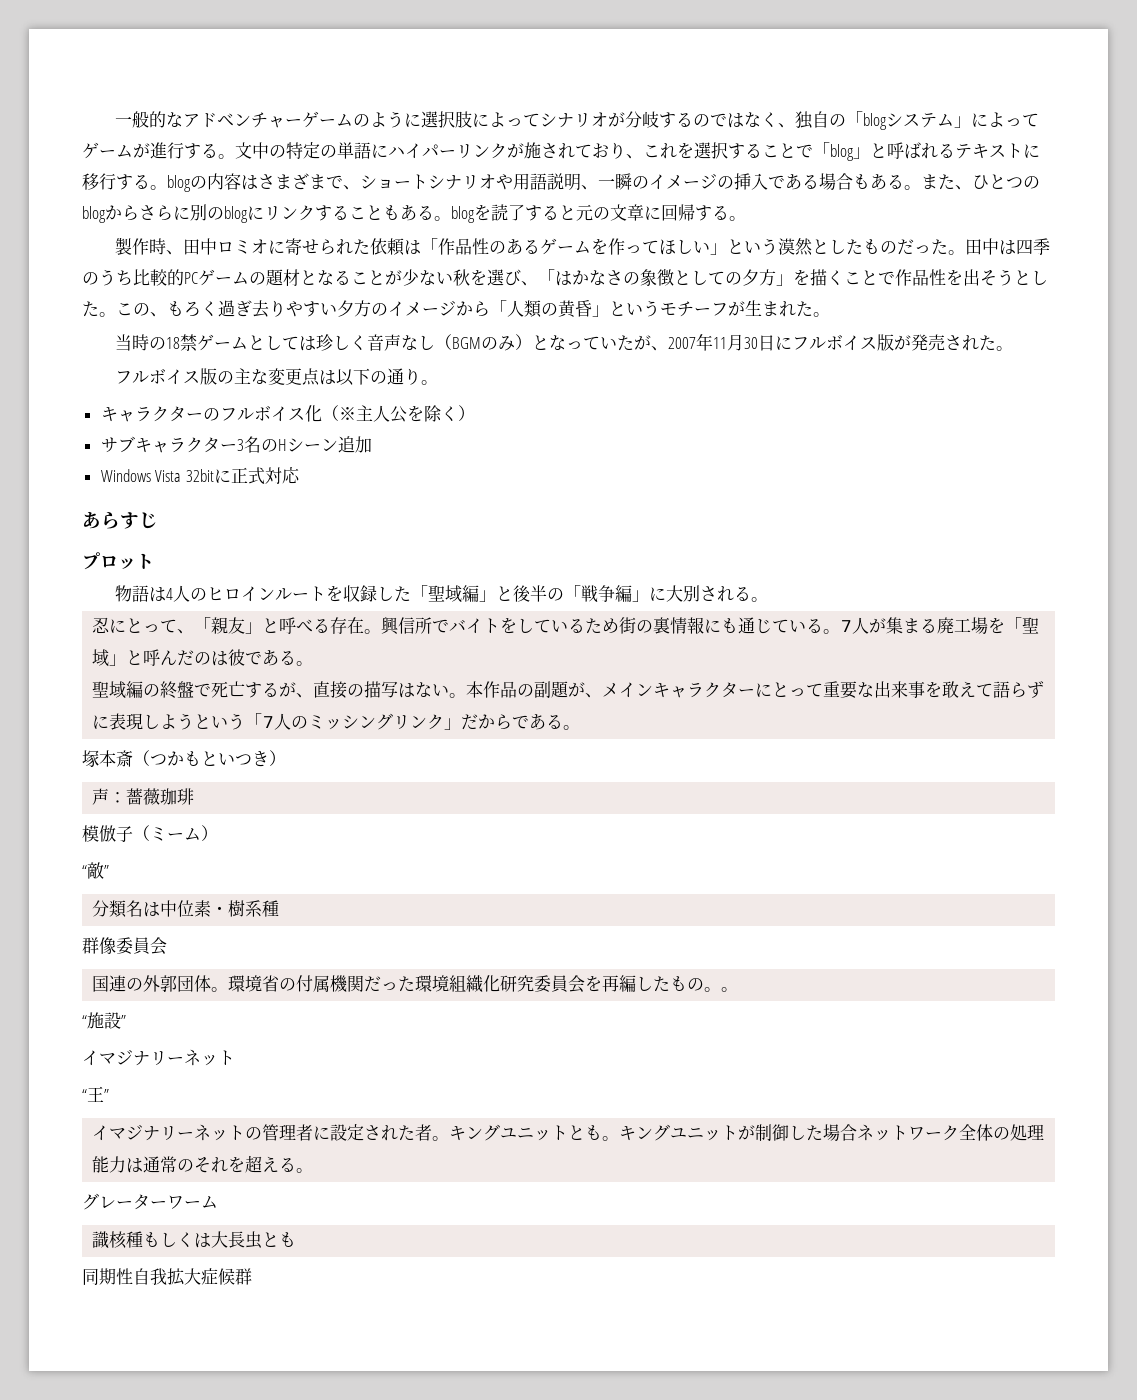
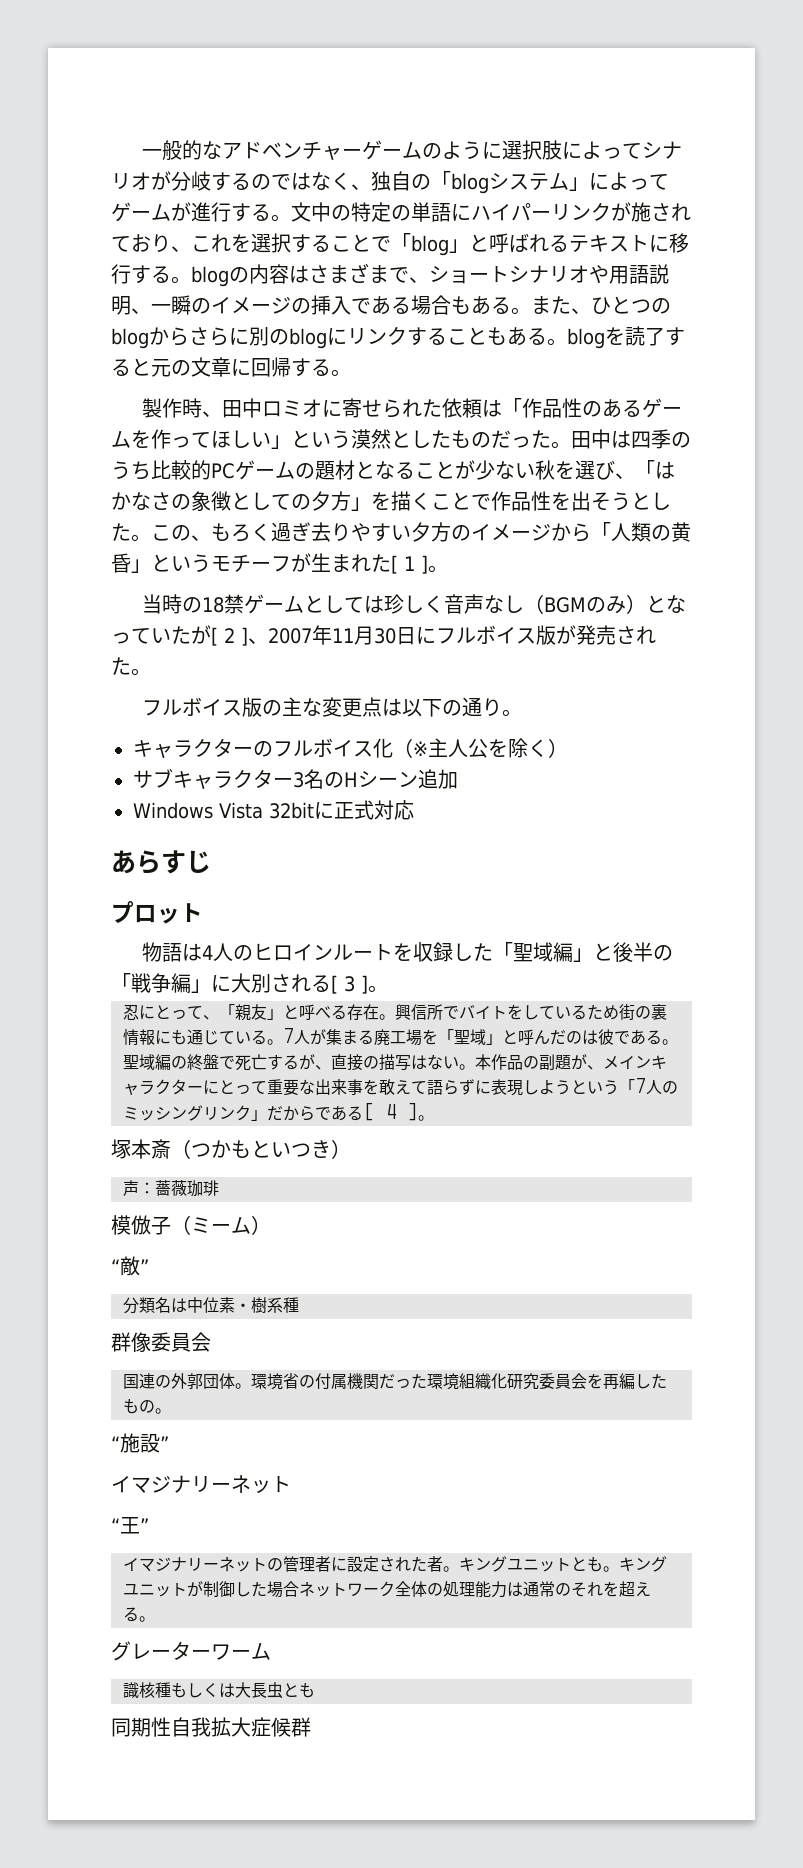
- この、もろく過ぎ去りやすい夕方のイメージから「人類の黄昏」というモチーフが生まれた。
+ この、もろく過ぎ去りやすい夕方のイメージから「人類の黄昏」というモチーフが生まれた[ 1 ]。
- 当時の18禁ゲームとしては珍しく音声なし（BGMのみ）となっていたが、2007年11月30日にフルボイス版が発売された。
+ 当時の18禁ゲームとしては珍しく音声なし（BGMのみ）となっていたが[ 2 ]、2007年11月30日にフルボイス版が発売された。
- 物語は4人のヒロインルートを収録した「聖域編」と後半の「戦争編」に大別される。
+ 物語は4人のヒロインルートを収録した「聖域編」と後半の「戦争編」に大別される[ 3 ]。
- 本作品の副題が、メインキャラクターにとって重要な出来事を敢えて語らずに表現しようという「7人のミッシングリンク」だからである。
+ 本作品の副題が、メインキャラクターにとって重要な出来事を敢えて語らずに表現しようという「7人のミッシングリンク」だからである[ 4 ]。
- 環境省の付属機関だった環境組織化研究委員会を再編したもの。。
+ 環境省の付属機関だった環境組織化研究委員会を再編したもの。

